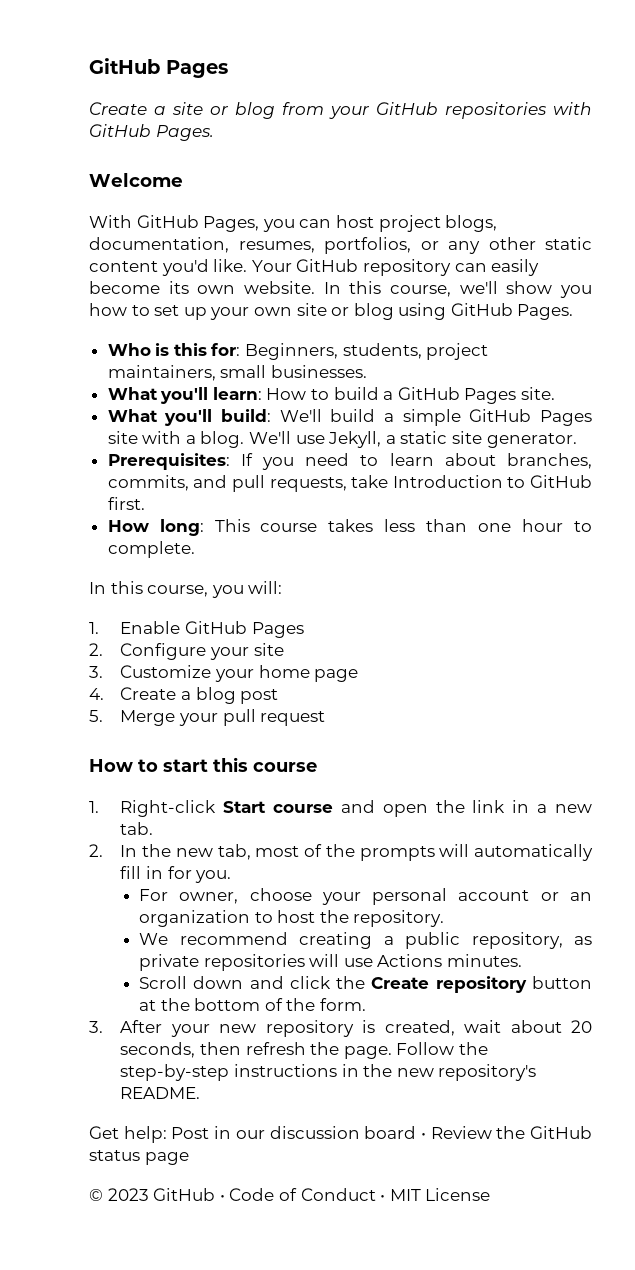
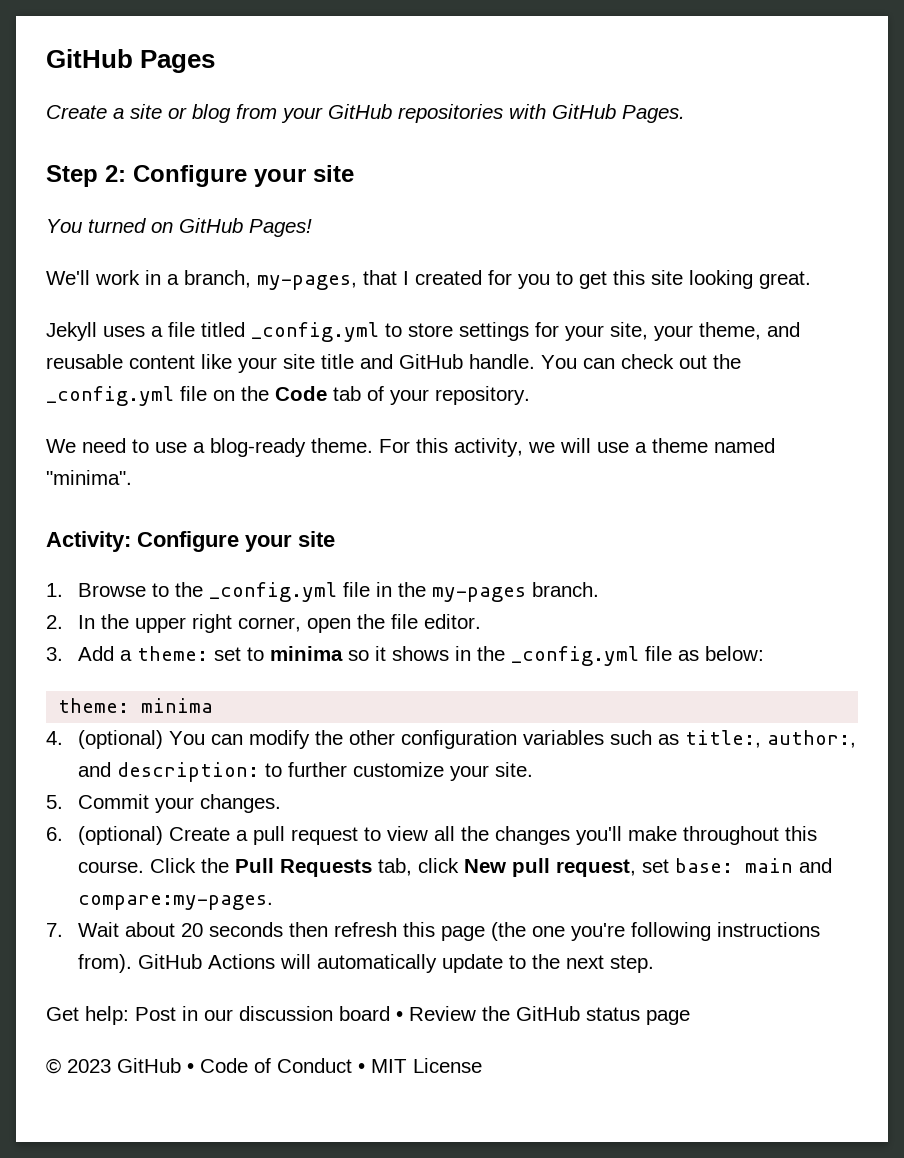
- Welcome
- With GitHub Pages, you can host project blogs, documentation, resumes, portfolios, or any other static content you'd like. Your GitHub repository can easily become its own website. In this course, we'll show you how to set up your own site or blog using GitHub Pages.
- Who is this for: Beginners, students, project maintainers, small businesses.
- What you'll learn: How to build a GitHub Pages site.
- What you'll build: We'll build a simple GitHub Pages site with a blog. We'll use Jekyll, a static site generator.
- Prerequisites: If you need to learn about branches, commits, and pull requests, take Introduction to GitHub first.
- How long: This course takes less than one hour to complete.
- In this course, you will:
- 1. Enable GitHub Pages
- 2. Configure your site
- 3. Customize your home page
- 4. Create a blog post
- 5. Merge your pull request
- How to start this course
- 1. Right-click Start course and open the link in a new tab.
- 2. In the new tab, most of the prompts will automatically fill in for you.
- For owner, choose your personal account or an organization to host the repository.
- We recommend creating a public repository, as private repositories will use Actions minutes.
- Scroll down and click the Create repository button at the bottom of the form.
- 3. After your new repository is created, wait about 20 seconds, then refresh the page. Follow the step-by-step instructions in the new repository's README.
+ Step 2: Configure your site
+ You turned on GitHub Pages!
+ We'll work in a branch, my-pages, that I created for you to get this site looking great.
+ Jekyll uses a file titled _config.yml to store settings for your site, your theme, and reusable content like your site title and GitHub handle. You can check out the _config.yml file on the Code tab of your repository.
+ We need to use a blog-ready theme. For this activity, we will use a theme named "minima".
+ Activity: Configure your site
+ 1. Browse to the _config.yml file in the my-pages branch.
+ 2. In the upper right corner, open the file editor.
+ 3. Add a theme: set to minima so it shows in the _config.yml file as below:
+ theme: minima
+ 4. (optional) You can modify the other configuration variables such as title:, author:, and description: to further customize your site.
+ 5. Commit your changes.
+ 6. (optional) Create a pull request to view all the changes you'll make throughout this course. Click the Pull Requests tab, click New pull request, set base: main and compare:my-pages.
+ 7. Wait about 20 seconds then refresh this page (the one you're following instructions from). GitHub Actions will automatically update to the next step.

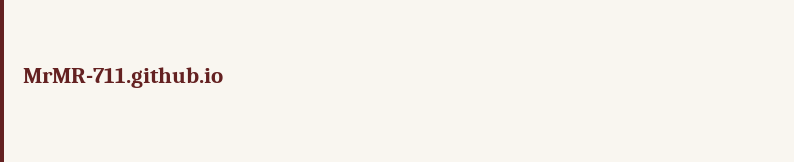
- GitHub Pages
- Create a site or blog from your GitHub repositories with GitHub Pages.
- Step 2: Configure your site
- You turned on GitHub Pages!
- We'll work in a branch, my-pages, that I created for you to get this site looking great.
- Jekyll uses a file titled _config.yml to store settings for your site, your theme, and reusable content like your site title and GitHub handle. You can check out the _config.yml file on the Code tab of your repository.
- We need to use a blog-ready theme. For this activity, we will use a theme named "minima".
- Activity: Configure your site
- 1. Browse to the _config.yml file in the my-pages branch.
- 2. In the upper right corner, open the file editor.
- 3. Add a theme: set to minima so it shows in the _config.yml file as below:
- theme: minima
- 4. (optional) You can modify the other configuration variables such as title:, author:, and description: to further customize your site.
- 5. Commit your changes.
- 6. (optional) Create a pull request to view all the changes you'll make throughout this course. Click the Pull Requests tab, click New pull request, set base: main and compare:my-pages.
- 7. Wait about 20 seconds then refresh this page (the one you're following instructions from). GitHub Actions will automatically update to the next step.
- Get help: Post in our discussion board • Review the GitHub status page
- © 2023 GitHub • Code of Conduct • MIT License
+ MrMR-711.github.io

